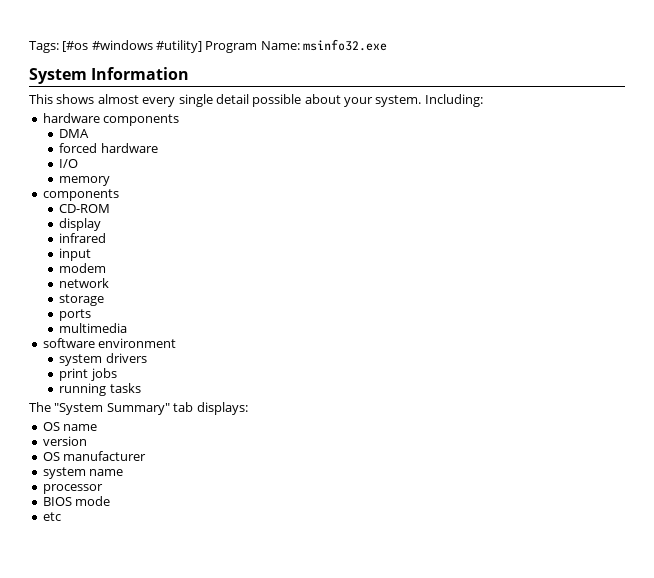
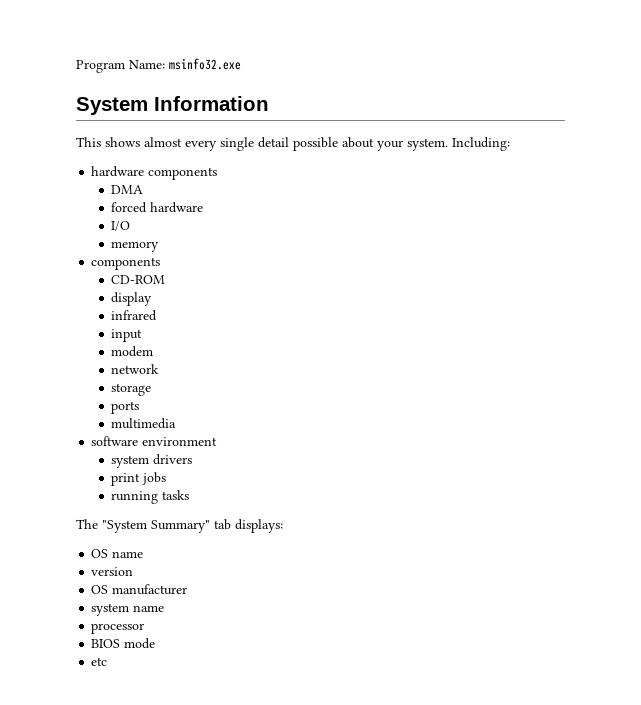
- Tags: [#os #windows #utility] Program Name: msinfo32.exe
+ Program Name: msinfo32.exe

